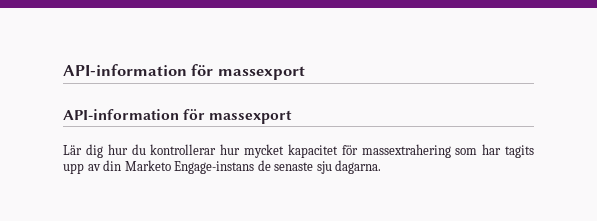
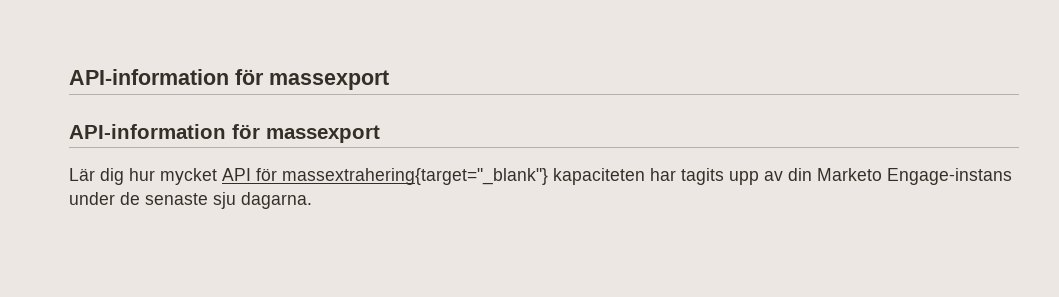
- Lär dig hur du kontrollerar hur mycket kapacitet för massextrahering som har tagits upp av din Marketo Engage-instans de senaste sju dagarna.
+ Lär dig hur mycket API för massextrahering{target="_blank"} kapaciteten har tagits upp av din Marketo Engage-instans under de senaste sju dagarna.

